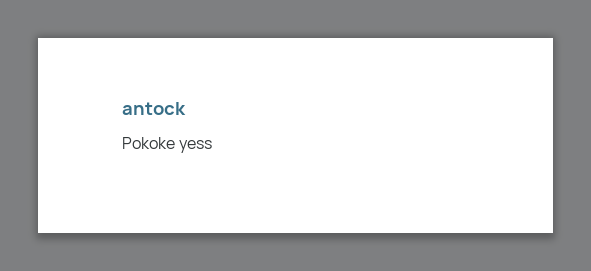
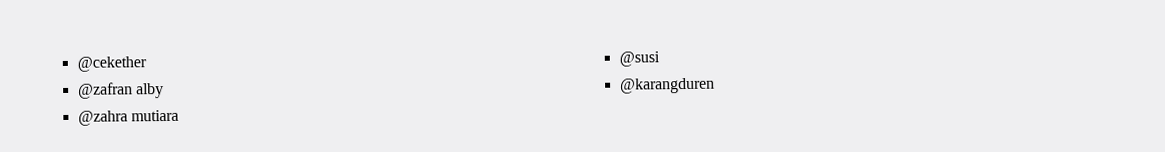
- antock
- Pokoke yess
+ @cekether
+ @zafran alby
+ @zahra mutiara
+ @susi
+ @karangduren

